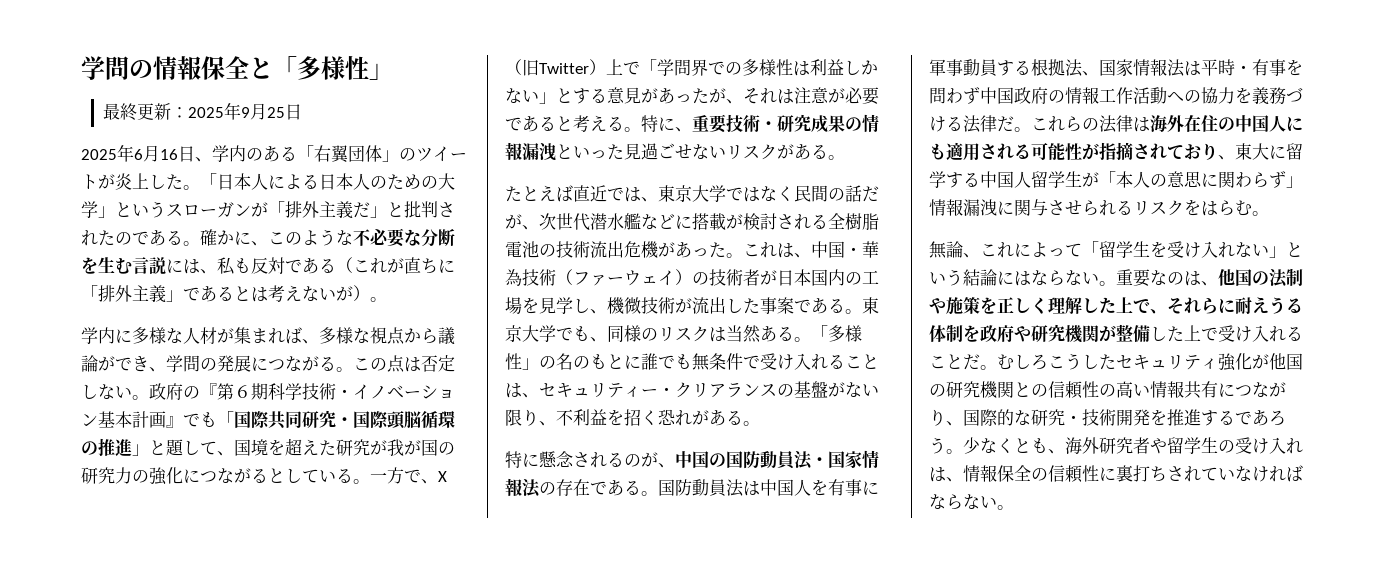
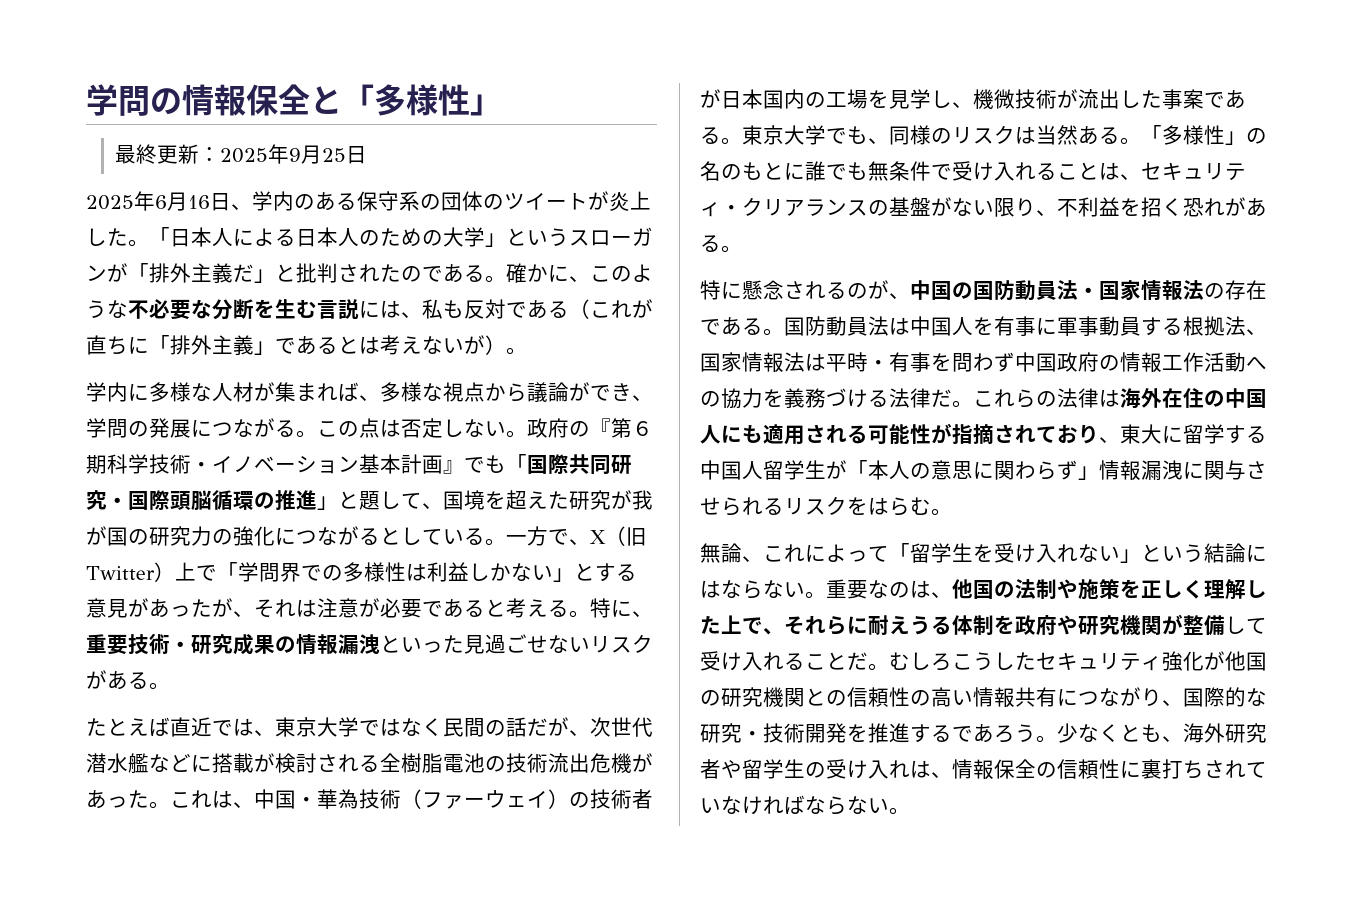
- 2025年6月16日、学内のある「右翼団体」のツイートが炎上した。
+ 2025年6月16日、学内のある保守系の団体のツイートが炎上した。
- 「多様性」の名のもとに誰でも無条件で受け入れることは、セキュリティー・クリアランスの基盤がない限り、不利益を招く恐れがある。
+ 「多様性」の名のもとに誰でも無条件で受け入れることは、セキュリティ・クリアランスの基盤がない限り、不利益を招く恐れがある。
- 重要なのは、他国の法制や施策を正しく理解した上で、それらに耐えうる体制を政府や研究機関が整備した上で受け入れることだ。
+ 重要なのは、他国の法制や施策を正しく理解した上で、それらに耐えうる体制を政府や研究機関が整備して受け入れることだ。

